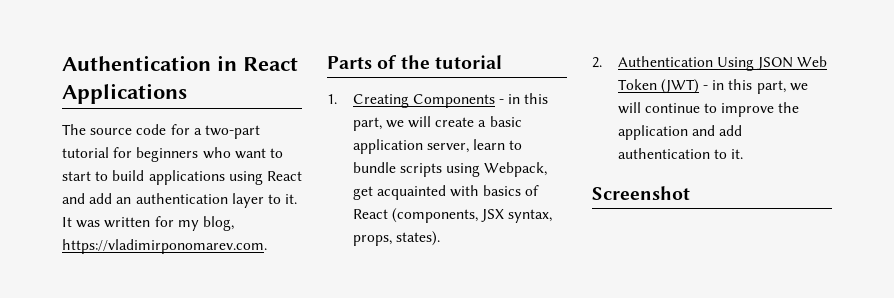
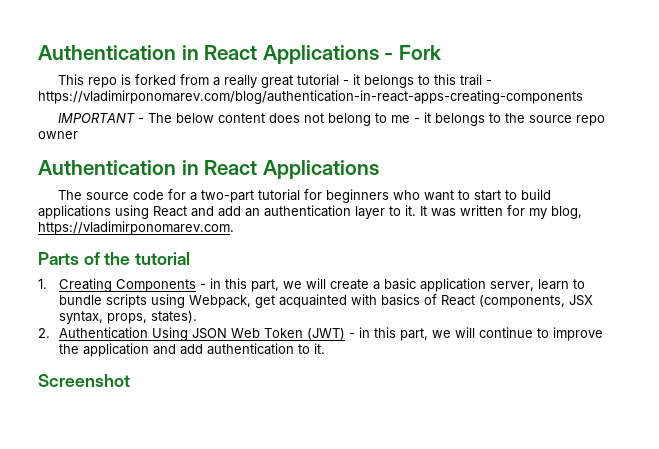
+ Authentication in React Applications - Fork
+ This repo is forked from a really great tutorial - it belongs to this trail - https://vladimirponomarev.com/blog/authentication-in-react-apps-creating-components
+ IMPORTANT - The below content does not belong to me - it belongs to the source repo owner

